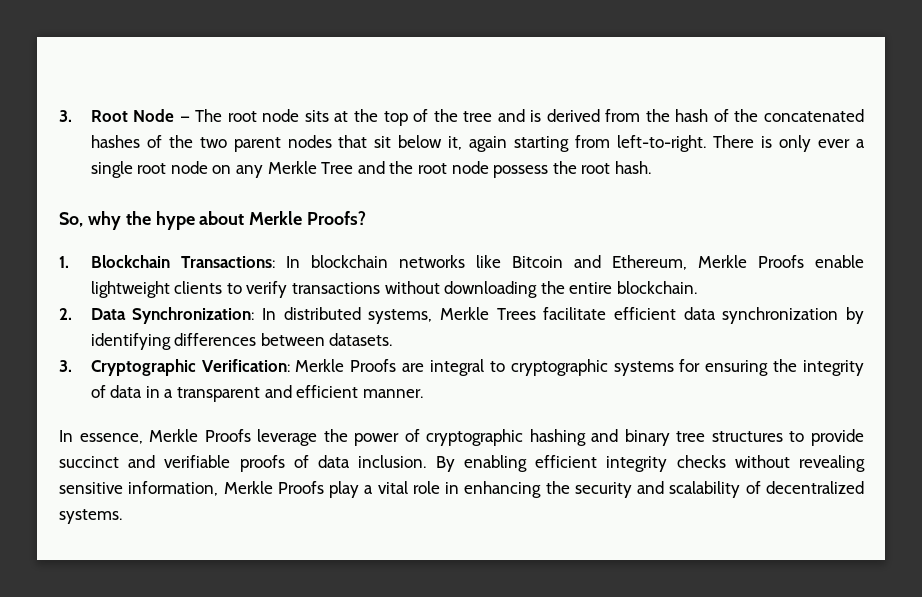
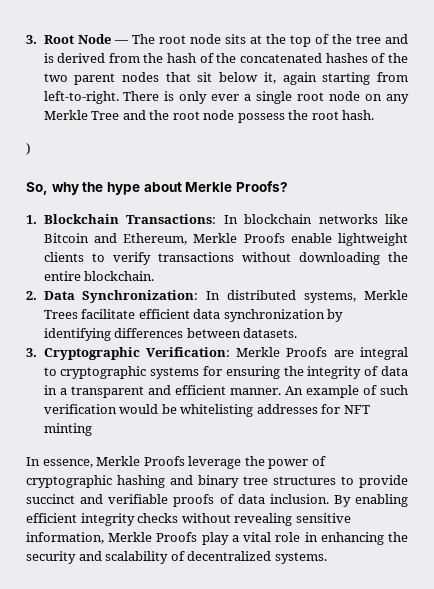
+ )
+ An example of such verification would be whitelisting addresses for NFT minting

